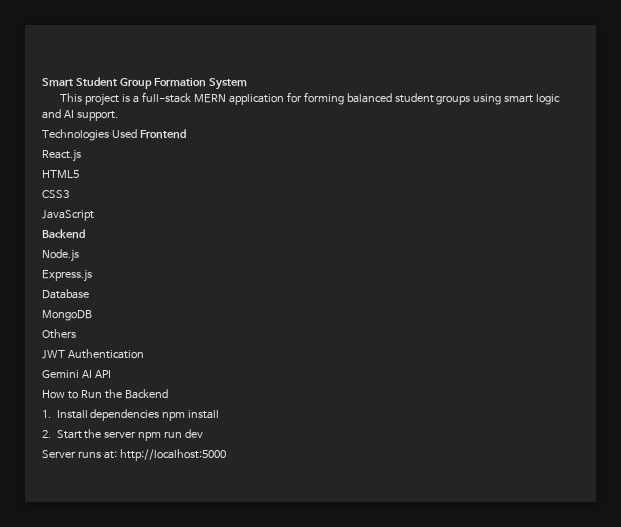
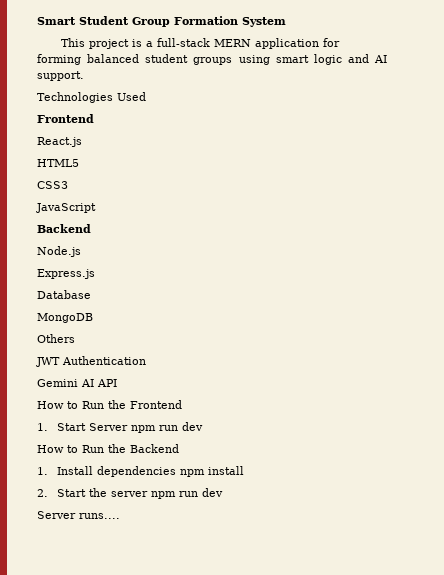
- Technologies Used Frontend
+ Technologies Used
+ Frontend
+ How to Run the Frontend
+ 1. Start Server npm run dev
- Server runs at: http://localhost:5000
+ Server runs....

